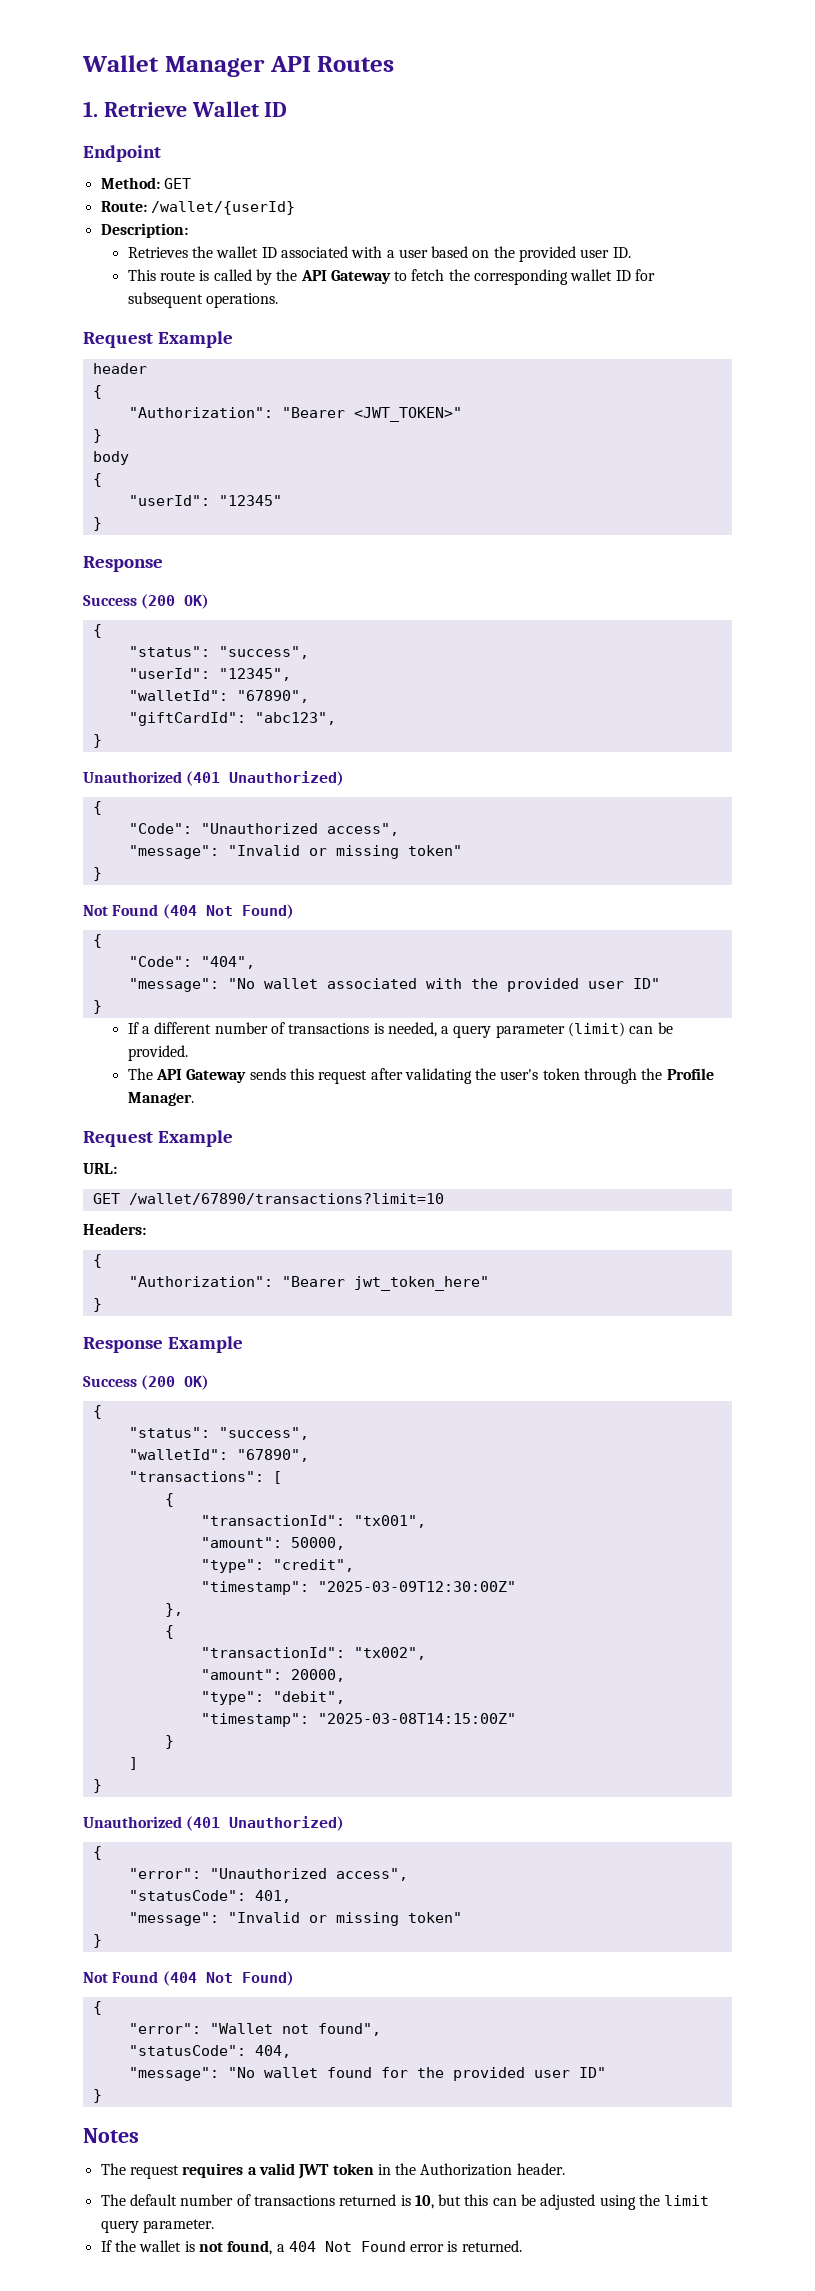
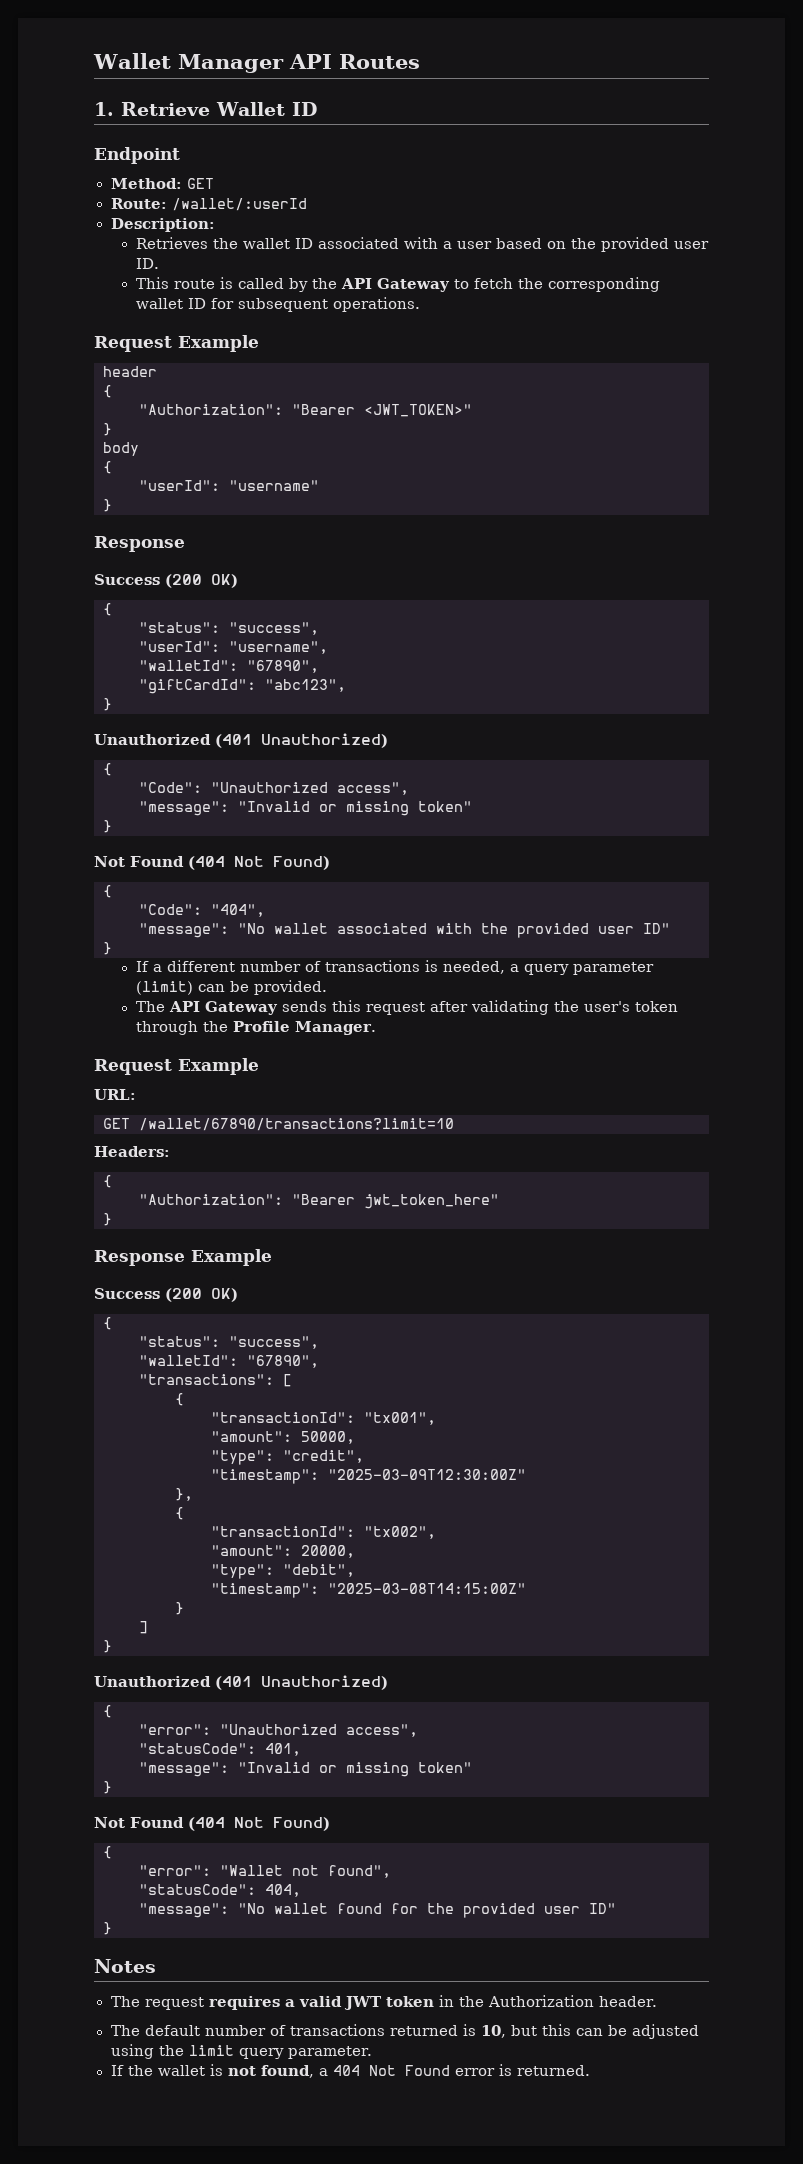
- Route: /wallet/{userId}
+ Route: /wallet/:userId
- "userId": "12345"
+ "userId": "username"
- "userId": "12345",
+ "userId": "username",

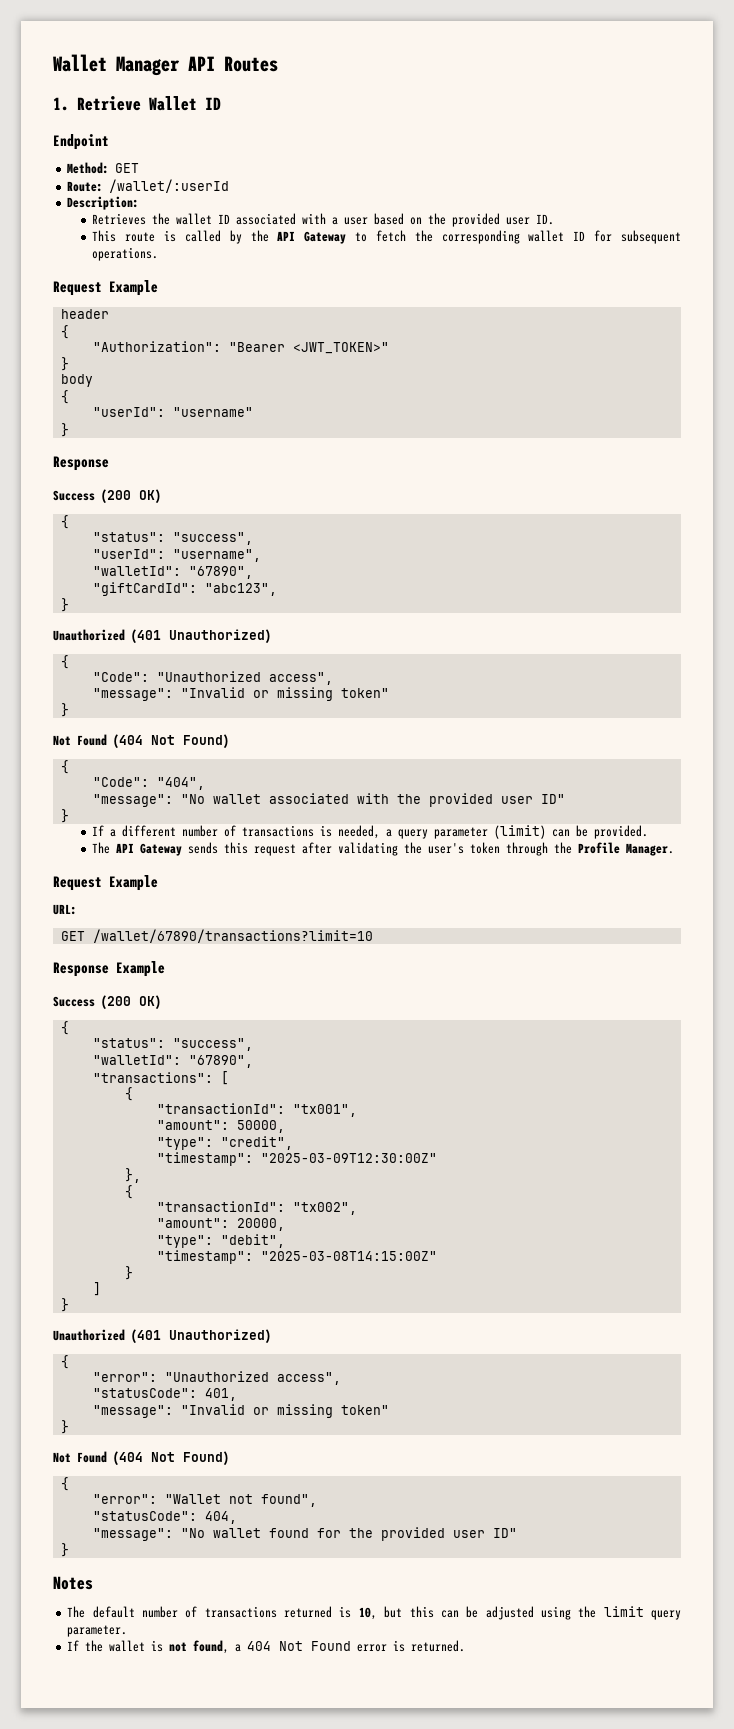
- Headers:
- {
- "Authorization": "Bearer jwt_token_here"
- }
- The request requires a valid JWT token in the Authorization header.

